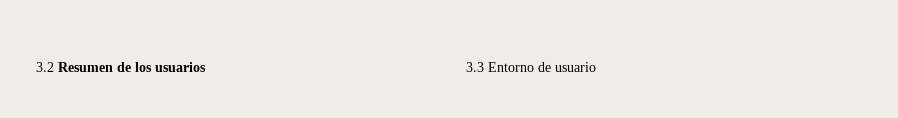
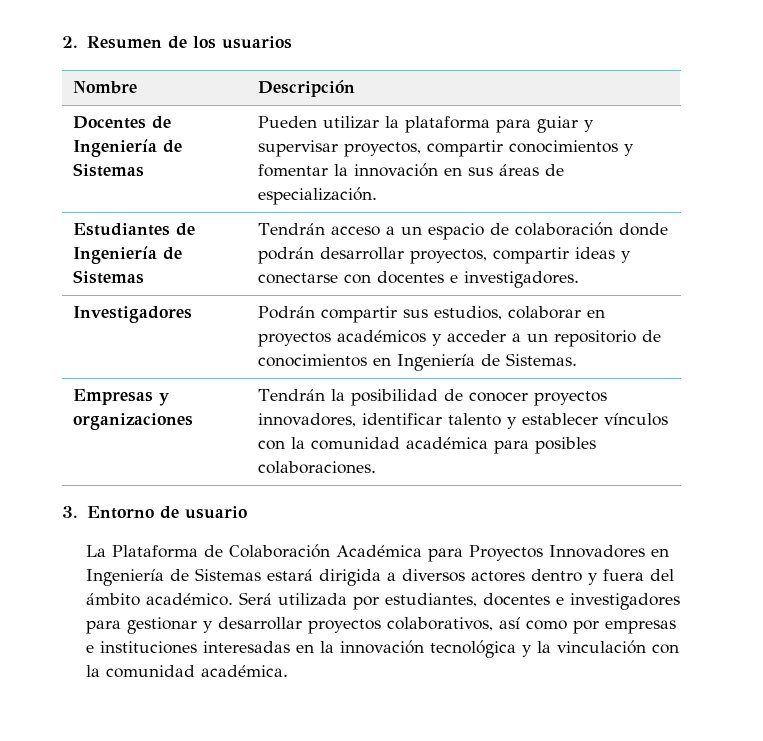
- 3.2 Resumen de los usuarios
+ 2. Resumen de los usuarios
- 3.3 Entorno de usuario
+ Nombre | Descripción
+ Docentes de Ingeniería de Sistemas | Pueden utilizar la plataforma para guiar y supervisar proyectos, compartir conocimientos y fomentar la innovación en sus áreas de especialización.
+ Estudiantes de Ingeniería de Sistemas | Tendrán acceso a un espacio de colaboración donde podrán desarrollar proyectos, compartir ideas y conectarse con docentes e investigadores.
+ Investigadores | Podrán compartir sus estudios, colaborar en proyectos académicos y acceder a un repositorio de conocimientos en Ingeniería de Sistemas.
+ Empresas y organizaciones | Tendrán la posibilidad de conocer proyectos innovadores, identificar talento y establecer vínculos con la comunidad académica para posibles colaboraciones.
+ 3. Entorno de usuario
+ La Plataforma de Colaboración Académica para Proyectos Innovadores en Ingeniería de Sistemas estará dirigida a diversos actores dentro y fuera del ámbito académico. Será utilizada por estudiantes, docentes e investigadores para gestionar y desarrollar proyectos colaborativos, así como por empresas e instituciones interesadas en la innovación tecnológica y la vinculación con la comunidad académica.

